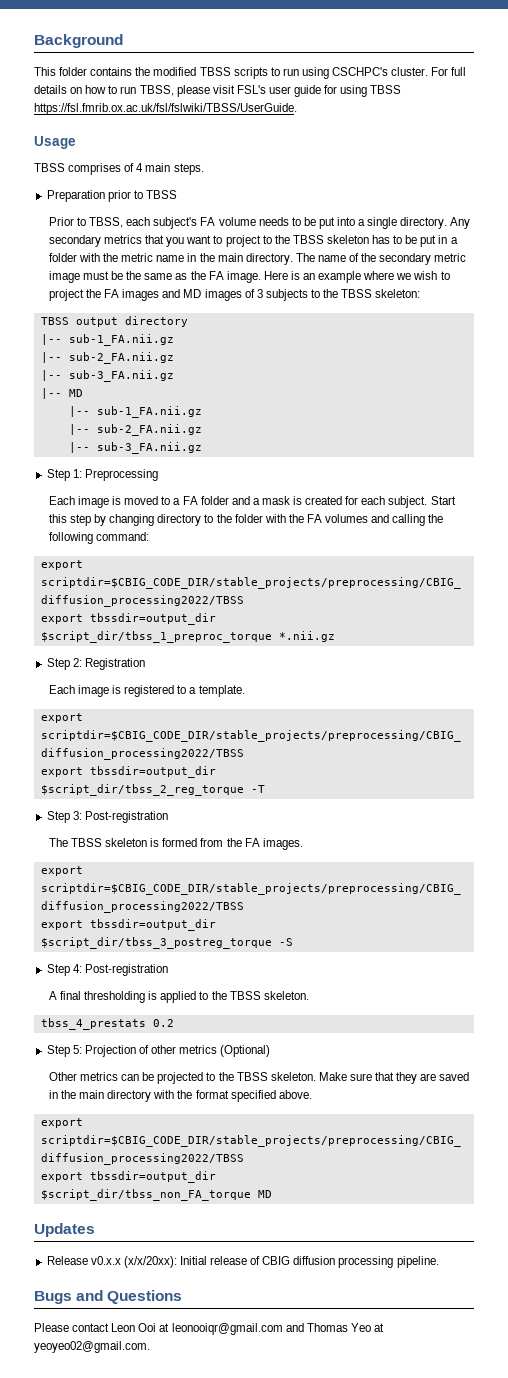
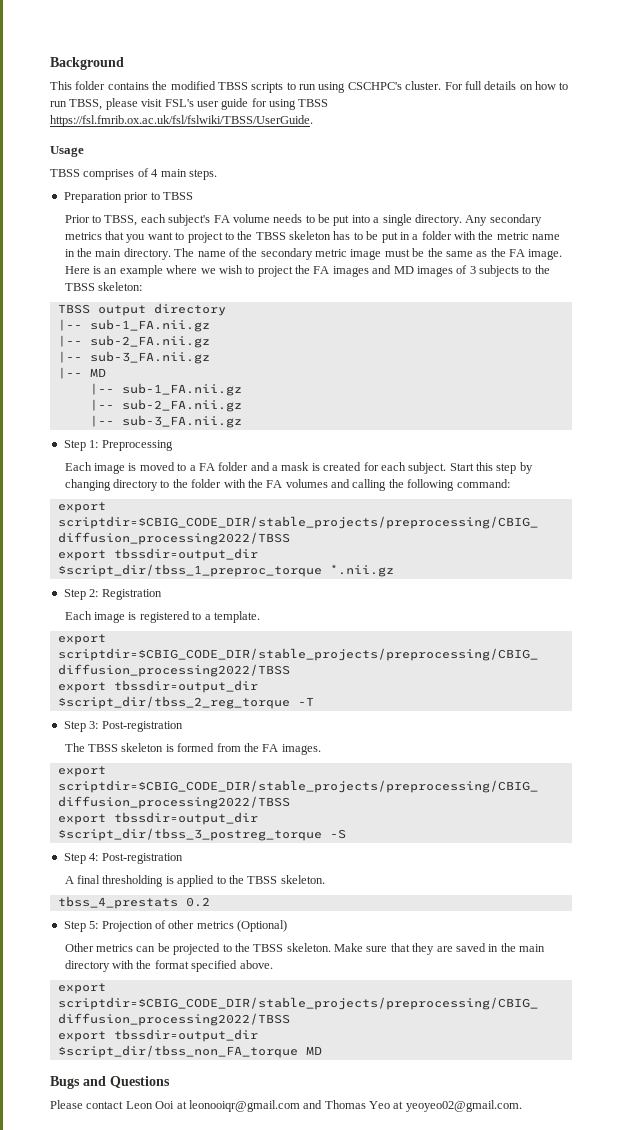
- Updates
- Release v0.x.x (x/x/20xx): Initial release of CBIG diffusion processing pipeline.

